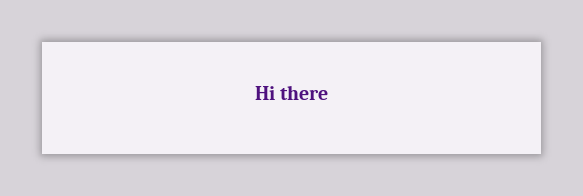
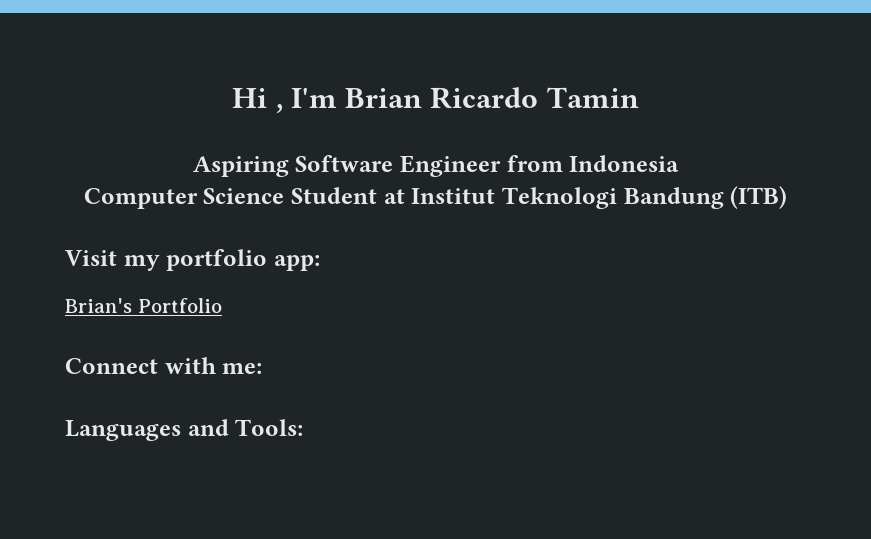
- Hi there
+ Hi , I'm Brian Ricardo Tamin
+ Aspiring Software Engineer from Indonesia
+ Computer Science Student at Institut Teknologi Bandung (ITB)
+ Visit my portfolio app:
+ Brian's Portfolio
+ Connect with me:
+ Languages and Tools:

